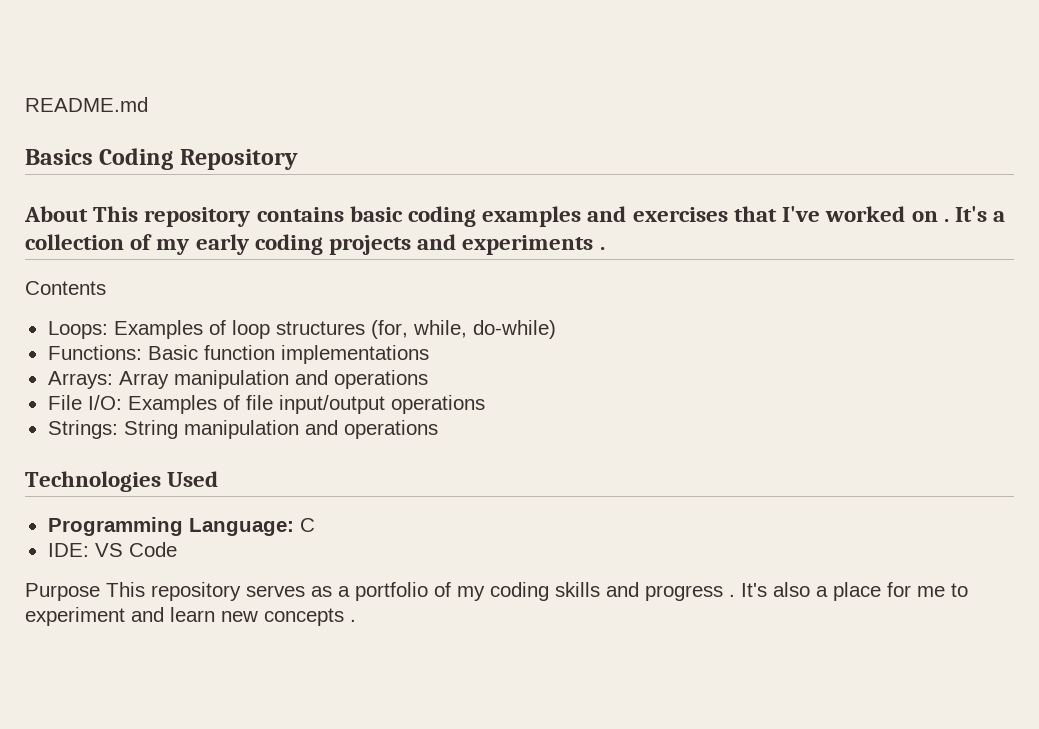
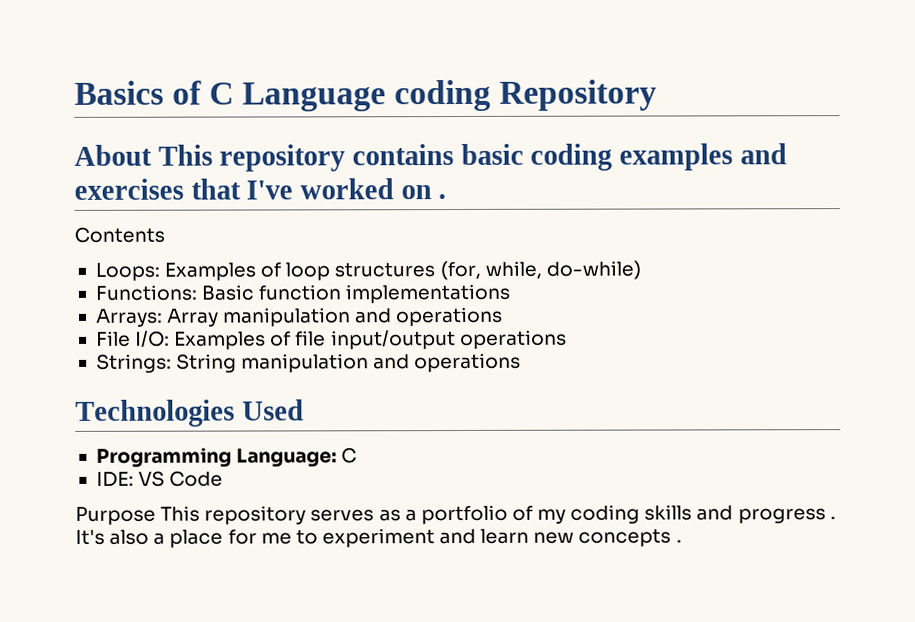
- README.md
- Basics Coding Repository
+ Basics of C Language coding Repository
- It's a collection of my early coding projects and experiments .

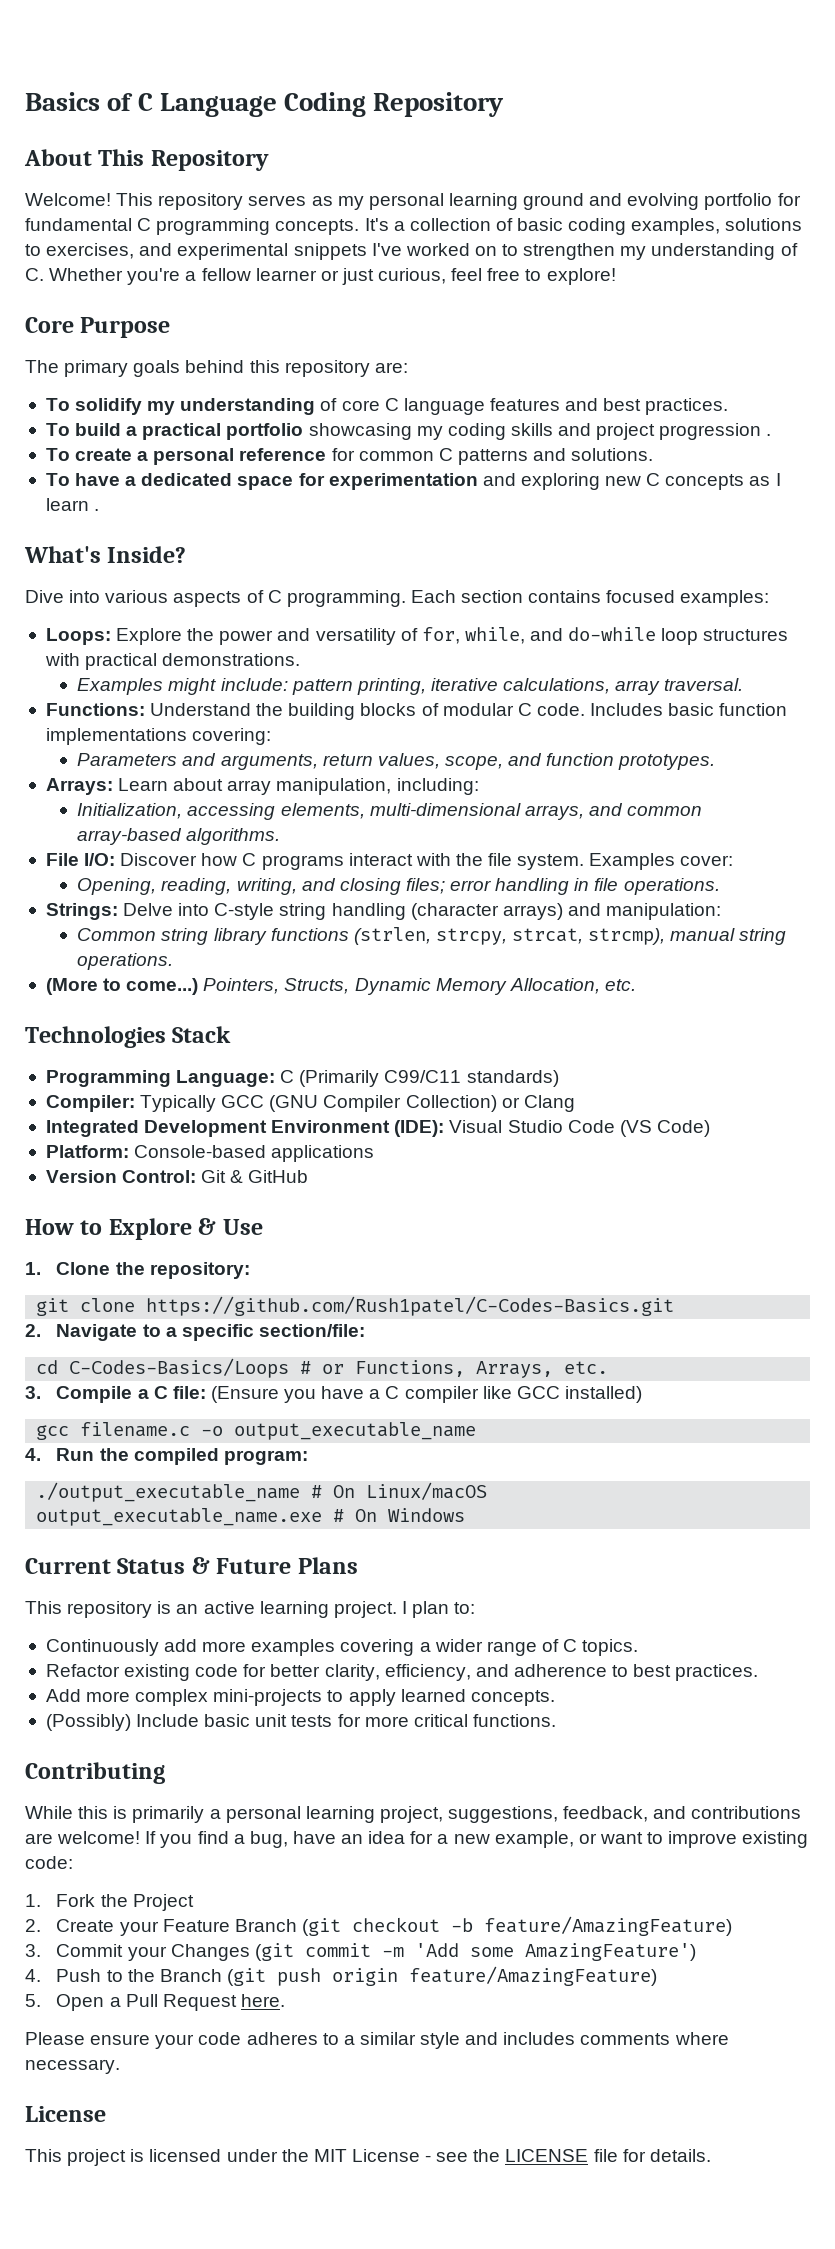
- Basics of C Language coding Repository
+ Basics of C Language Coding Repository
- About This repository contains basic coding examples and exercises that I've worked on .
- Contents
- Loops: Examples of loop structures (for, while, do-while)
- Functions: Basic function implementations
- Arrays: Array manipulation and operations
- File I/O: Examples of file input/output operations
- Strings: String manipulation and operations
+ About This Repository
+ Welcome! This repository serves as my personal learning ground and evolving portfolio for fundamental C programming concepts. It's a collection of basic coding examples, solutions to exercises, and experimental snippets I've worked on to strengthen my understanding of C. Whether you're a fellow learner or just curious, feel free to explore!
+ Core Purpose
+ The primary goals behind this repository are:
+ To solidify my understanding of core C language features and best practices.
+ To build a practical portfolio showcasing my coding skills and project progression .
+ To create a personal reference for common C patterns and solutions.
+ To have a dedicated space for experimentation and exploring new C concepts as I learn .
+ What's Inside?
+ Dive into various aspects of C programming. Each section contains focused examples:
+ Loops: Explore the power and versatility of for, while, and do-while loop structures with practical demonstrations.
+ Examples might include: pattern printing, iterative calculations, array traversal.
+ Functions: Understand the building blocks of modular C code. Includes basic function implementations covering:
+ Parameters and arguments, return values, scope, and function prototypes.
+ Arrays: Learn about array manipulation, including:
+ Initialization, accessing elements, multi-dimensional arrays, and common array-based algorithms.
+ File I/O: Discover how C programs interact with the file system. Examples cover:
+ Opening, reading, writing, and closing files; error handling in file operations.
+ Strings: Delve into C-style string handling (character arrays) and manipulation:
+ Common string library functions (strlen, strcpy, strcat, strcmp), manual string operations.
+ (More to come...) Pointers, Structs, Dynamic Memory Allocation, etc.
- Technologies Used
+ Technologies Stack
- Programming Language: C
- IDE: VS Code
- Purpose This repository serves as a portfolio of my coding skills and progress . It's also a place for me to experiment and learn new concepts .
+ Programming Language: C (Primarily C99/C11 standards)
+ Compiler: Typically GCC (GNU Compiler Collection) or Clang
+ Integrated Development Environment (IDE): Visual Studio Code (VS Code)
+ Platform: Console-based applications
+ Version Control: Git & GitHub
+ How to Explore & Use
+ 1. Clone the repository:
+ git clone https://github.com/Rush1patel/C-Codes-Basics.git
+ 2. Navigate to a specific section/file:
+ cd C-Codes-Basics/Loops # or Functions, Arrays, etc.
+ 3. Compile a C file: (Ensure you have a C compiler like GCC installed)
+ gcc filename.c -o output_executable_name
+ 4. Run the compiled program:
+ ./output_executable_name # On Linux/macOS
+ output_executable_name.exe # On Windows
+ Current Status & Future Plans
+ This repository is an active learning project. I plan to:
+ Continuously add more examples covering a wider range of C topics.
+ Refactor existing code for better clarity, efficiency, and adherence to best practices.
+ Add more complex mini-projects to apply learned concepts.
+ (Possibly) Include basic unit tests for more critical functions.
+ Contributing
+ While this is primarily a personal learning project, suggestions, feedback, and contributions are welcome! If you find a bug, have an idea for a new example, or want to improve existing code:
+ 1. Fork the Project
+ 2. Create your Feature Branch (git checkout -b feature/AmazingFeature)
+ 3. Commit your Changes (git commit -m 'Add some AmazingFeature')
+ 4. Push to the Branch (git push origin feature/AmazingFeature)
+ 5. Open a Pull Request here.
+ Please ensure your code adheres to a similar style and includes comments where necessary.
+ License
+ This project is licensed under the MIT License - see the LICENSE file for details.

